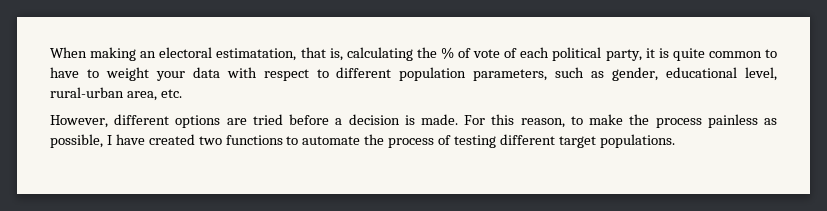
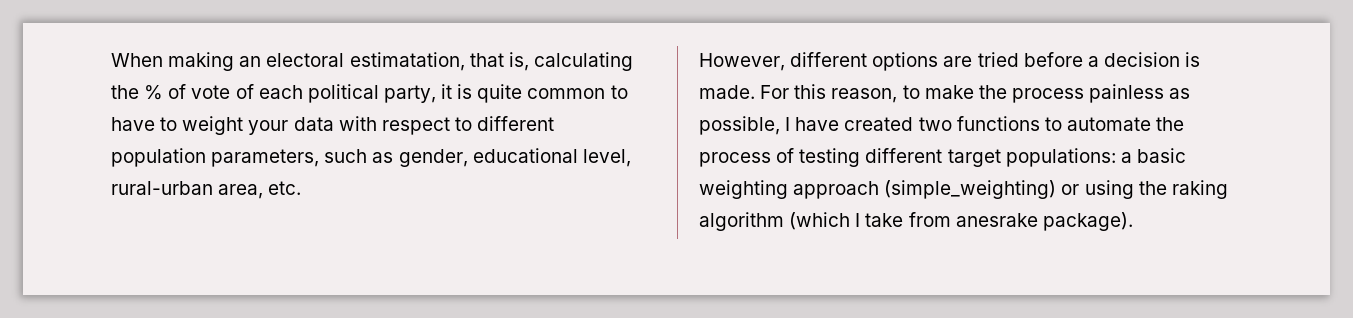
- For this reason, to make the process painless as possible, I have created two functions to automate the process of testing different target populations.
+ For this reason, to make the process painless as possible, I have created two functions to automate the process of testing different target populations: a basic weighting approach (simple_weighting) or using the raking algorithm (which I take from anesrake package).

